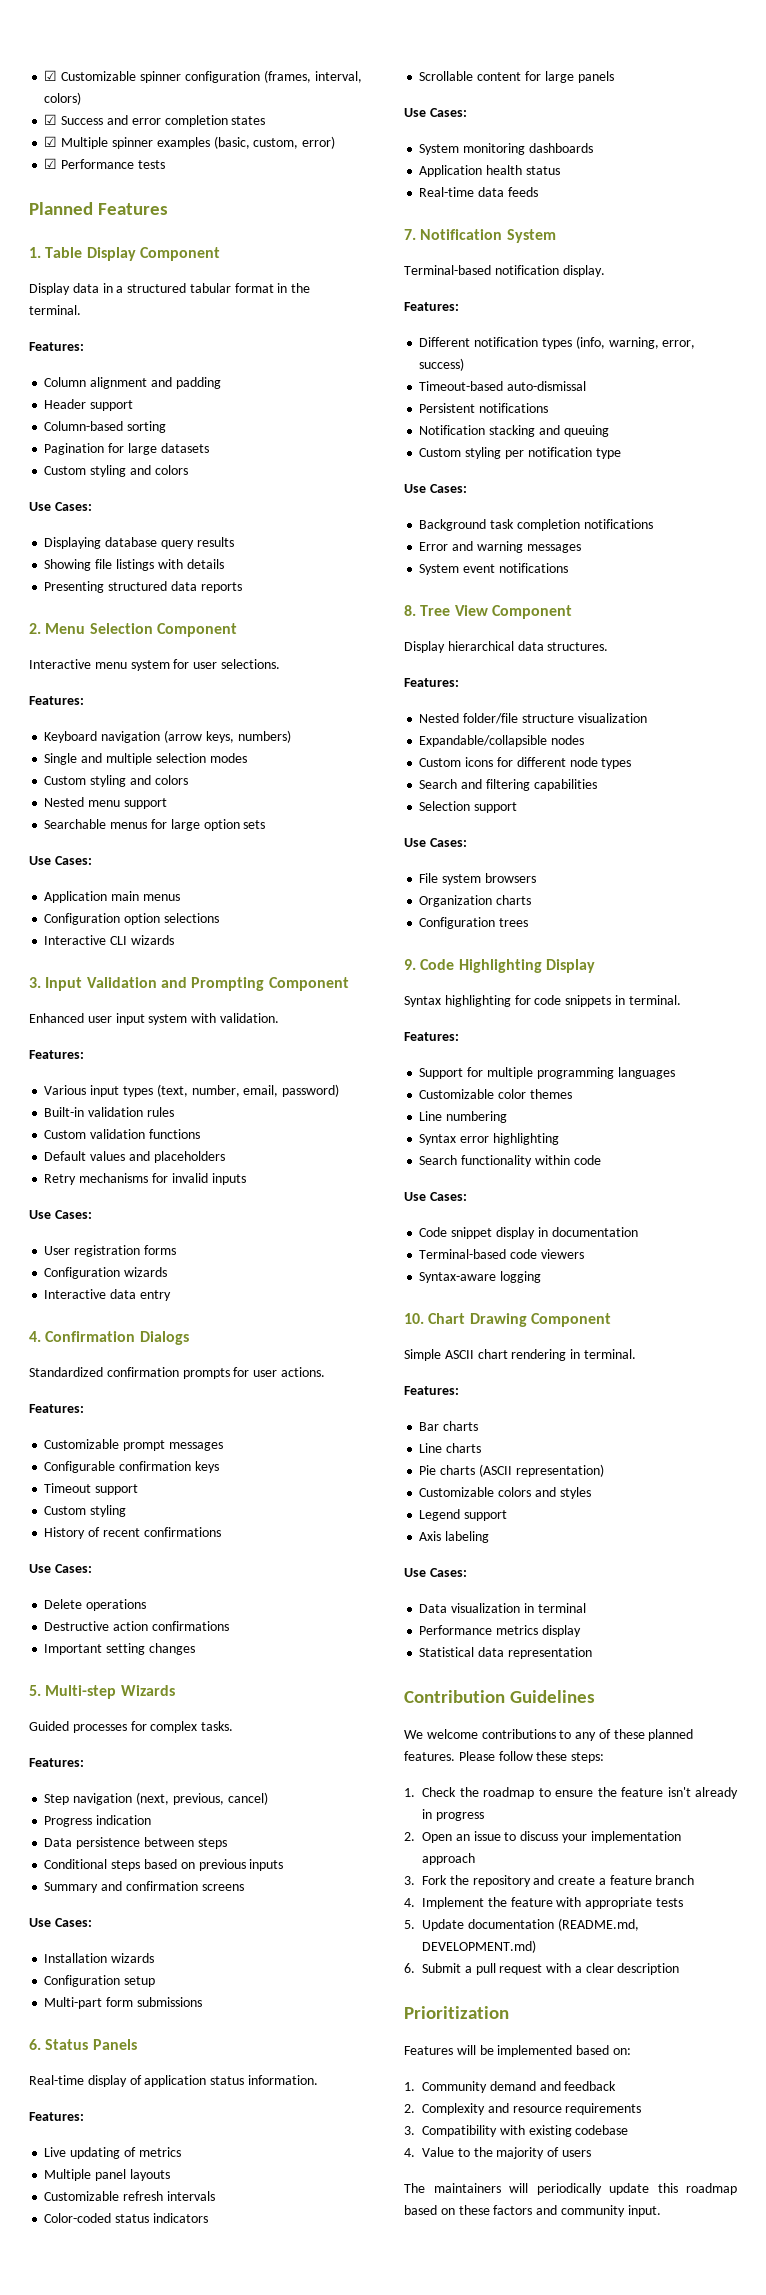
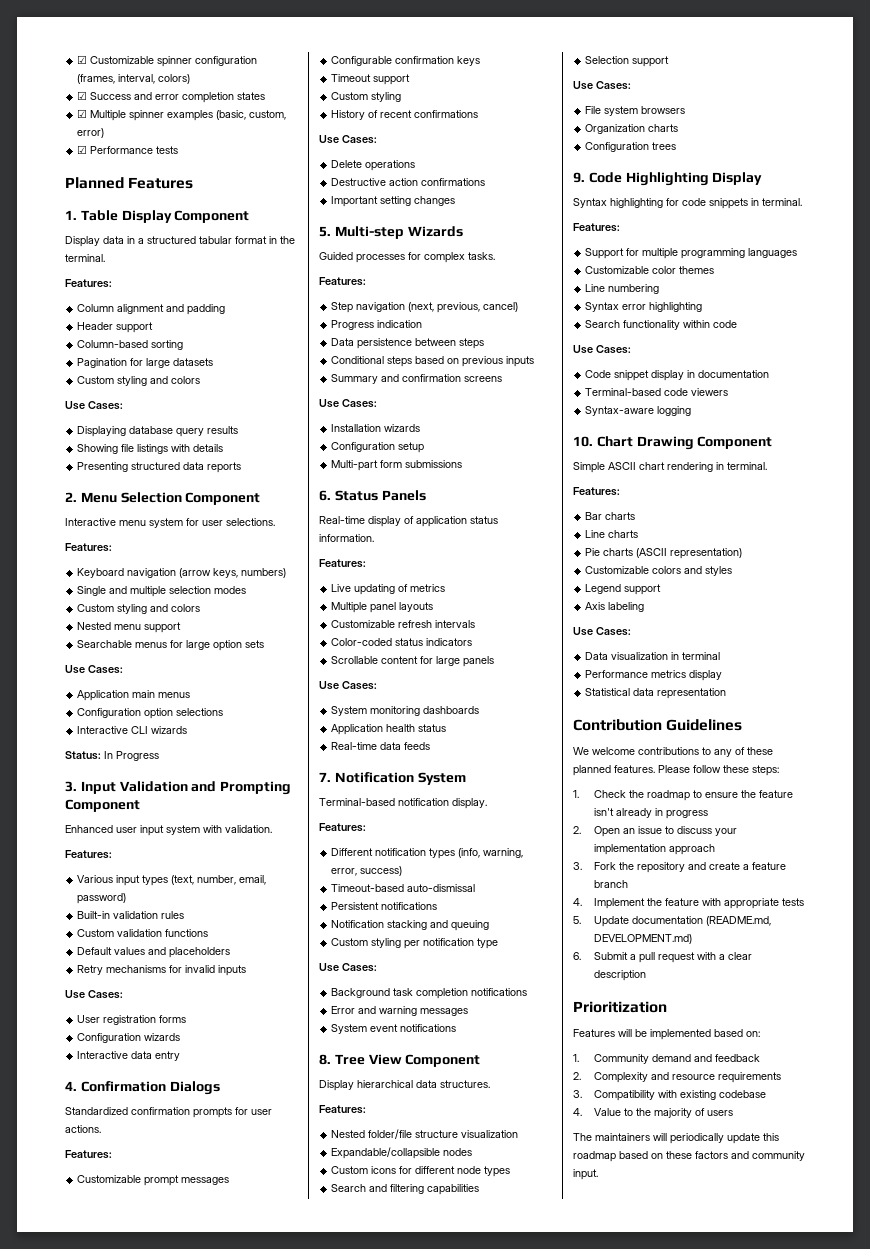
+ Status: In Progress

